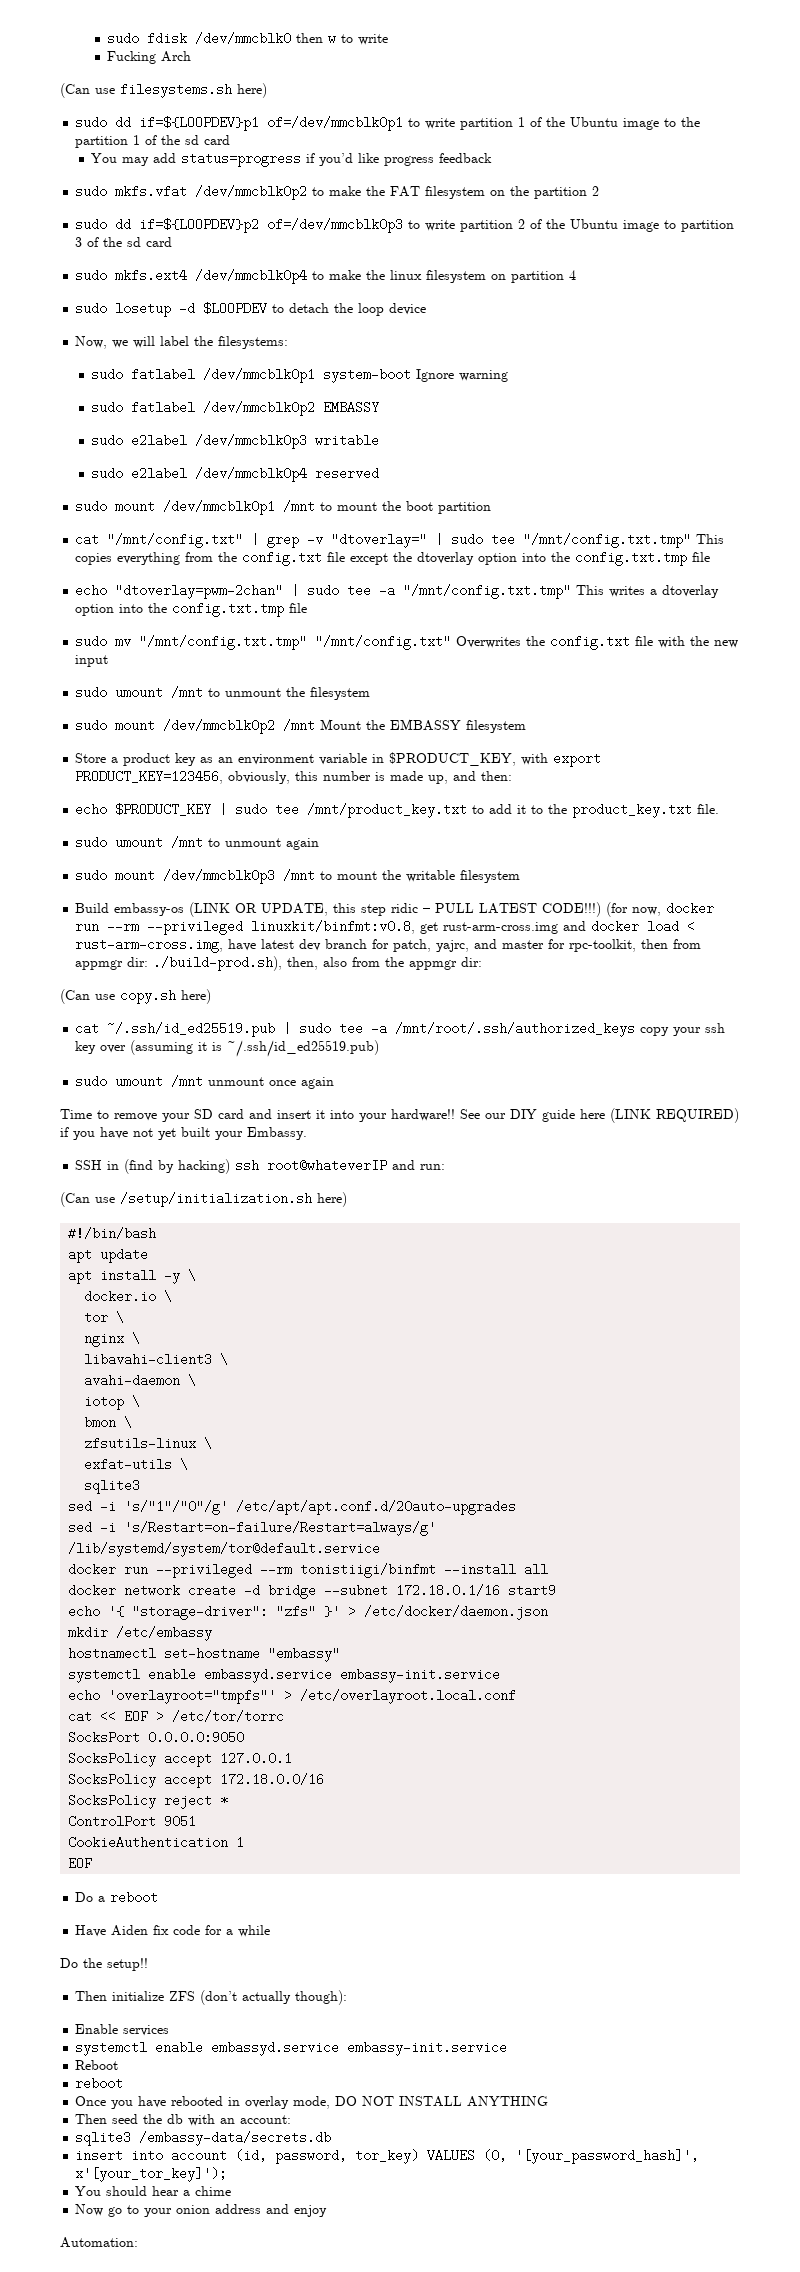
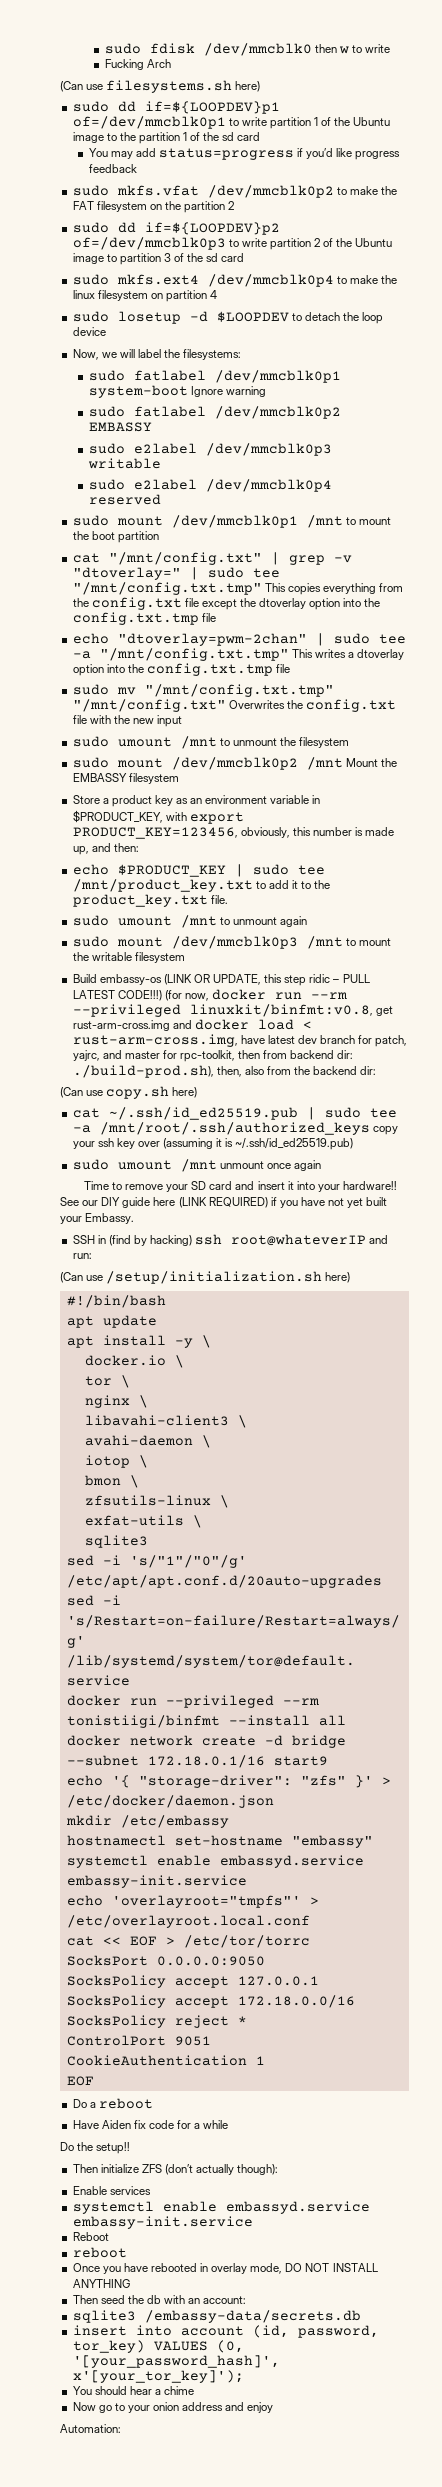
- (for now, docker run --rm --privileged linuxkit/binfmt:v0.8, get rust-arm-cross.img and docker load < rust-arm-cross.img, have latest dev branch for patch, yajrc, and master for rpc-toolkit, then from appmgr dir: ./build-prod.sh), then, also from the appmgr dir:
+ (for now, docker run --rm --privileged linuxkit/binfmt:v0.8, get rust-arm-cross.img and docker load < rust-arm-cross.img, have latest dev branch for patch, yajrc, and master for rpc-toolkit, then from backend dir: ./build-prod.sh), then, also from the backend dir:

